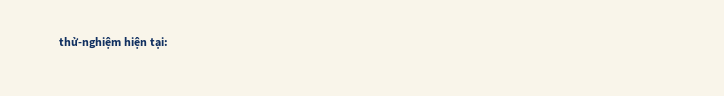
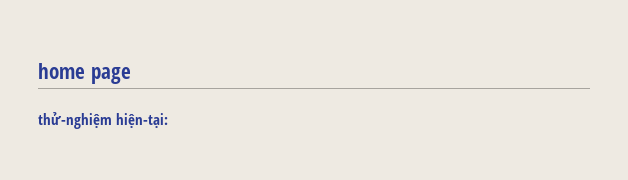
- thử-nghiệm hiện tại:
+ home page
+ thử-nghiệm hiện-tại:

